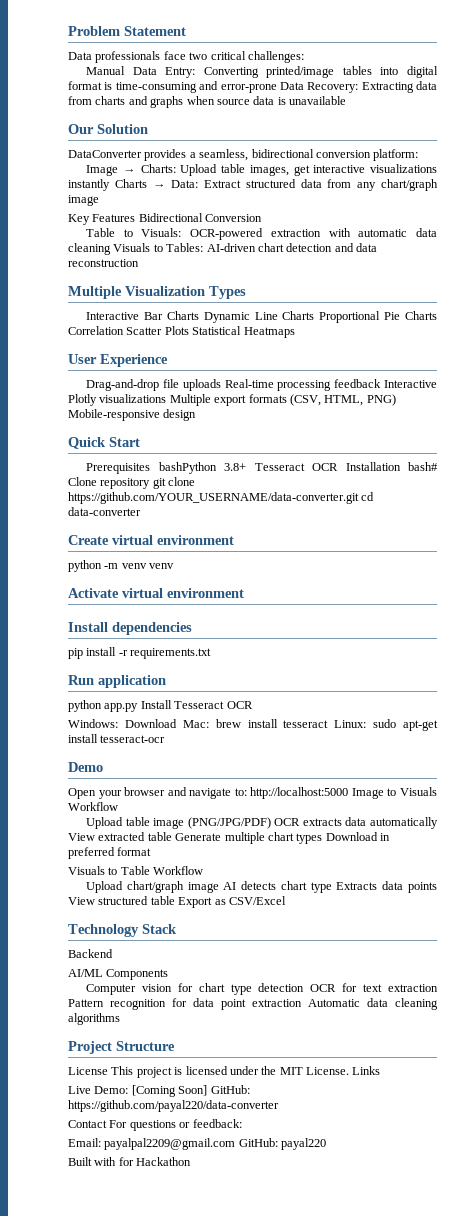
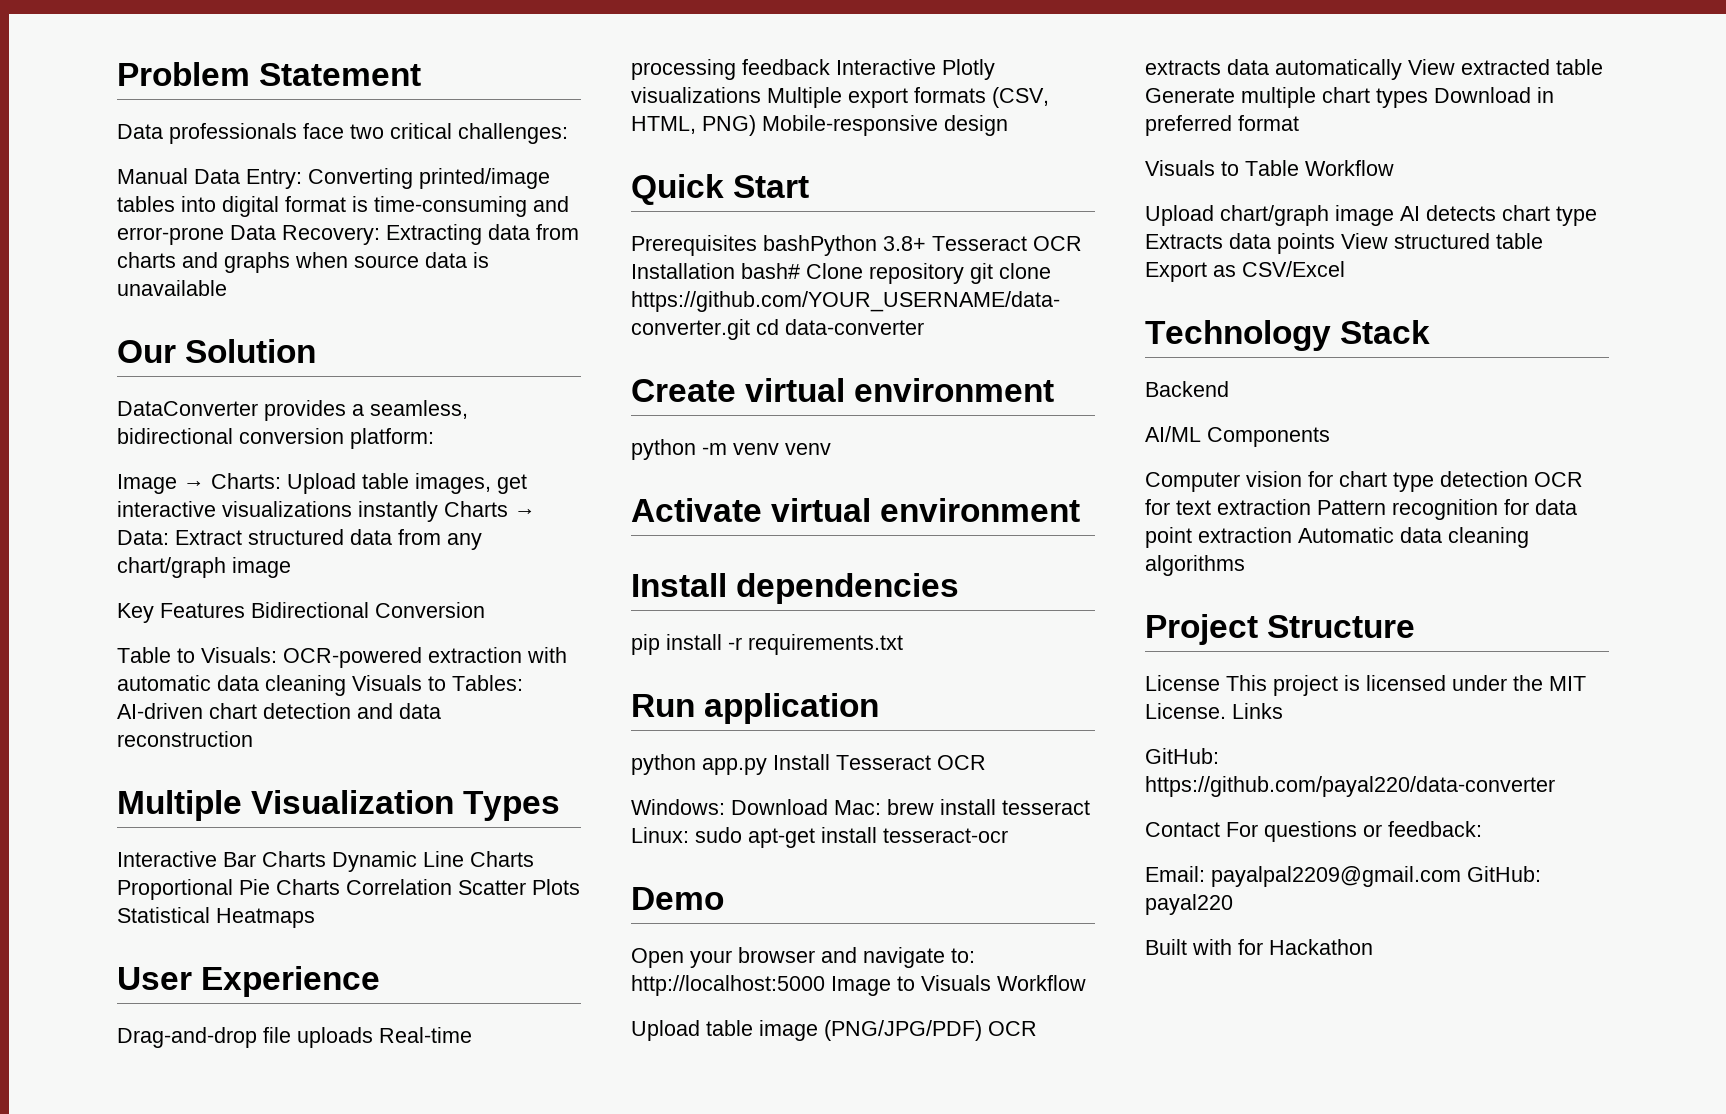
- Live Demo: [Coming Soon] GitHub: https://github.com/payal220/data-converter
+ GitHub: https://github.com/payal220/data-converter

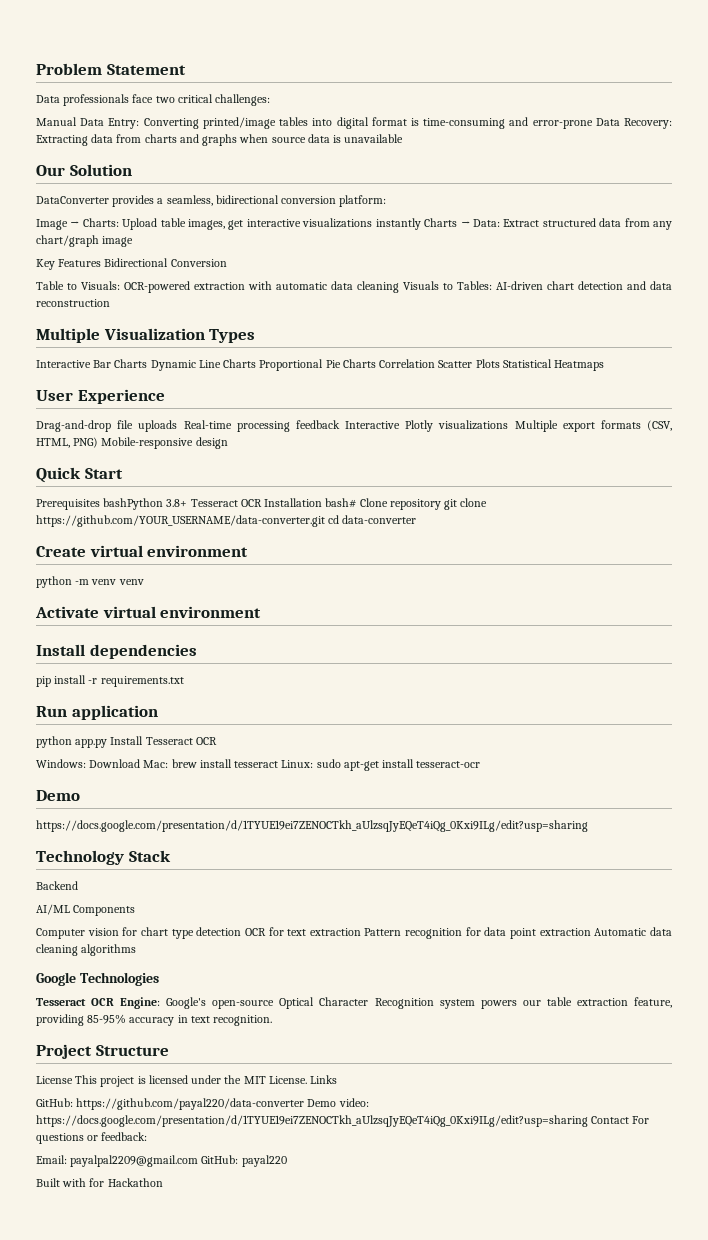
  Windows: Download Mac: brew install tesseract Linux: sudo apt-get install tesseract-ocr
  Demo
- Open your browser and navigate to: http://localhost:5000 Image to Visuals Workflow
- Upload table image (PNG/JPG/PDF) OCR extracts data automatically View extracted table Generate multiple chart types Download in preferred format
- Visuals to Table Workflow
- Upload chart/graph image AI detects chart type Extracts data points View structured table Export as CSV/Excel
+ https://docs.google.com/presentation/d/1TYUE19ei7ZENOCTkh_aUlzsqJyEQeT4iQg_0Kxi9ILg/edit?usp=sharing
+ Google Technologies
+ Tesseract OCR Engine: Google's open-source Optical Character Recognition system powers our table extraction feature, providing 85-95% accuracy in text recognition.
- GitHub: https://github.com/payal220/data-converter
- Contact For questions or feedback:
+ GitHub: https://github.com/payal220/data-converter Demo video: https://docs.google.com/presentation/d/1TYUE19ei7ZENOCTkh_aUlzsqJyEQeT4iQg_0Kxi9ILg/edit?usp=sharing Contact For questions or feedback:

